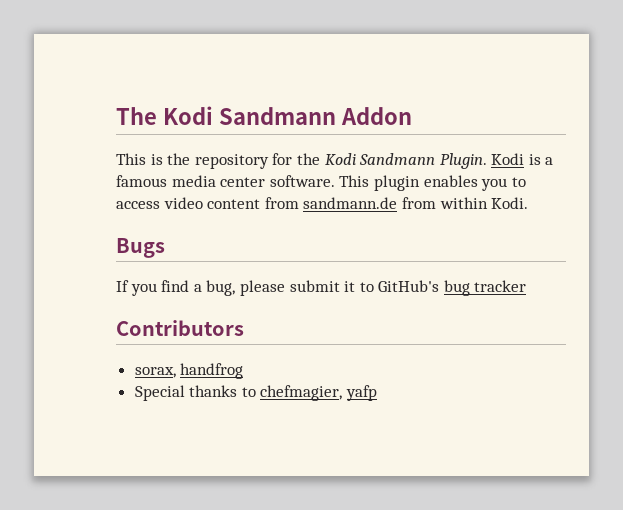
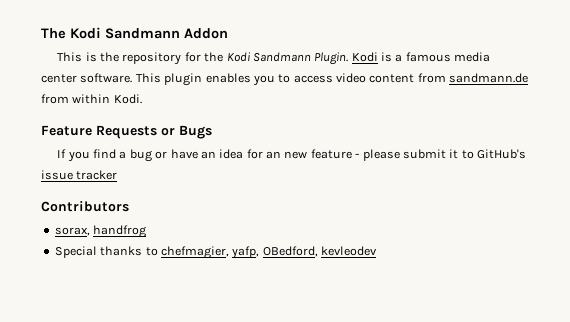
- Bugs
+ Feature Requests or Bugs
- If you find a bug, please submit it to GitHub's bug tracker
+ If you find a bug or have an idea for an new feature - please submit it to GitHub's issue tracker
- Special thanks to chefmagier, yafp
+ Special thanks to chefmagier, yafp, OBedford, kevleodev

